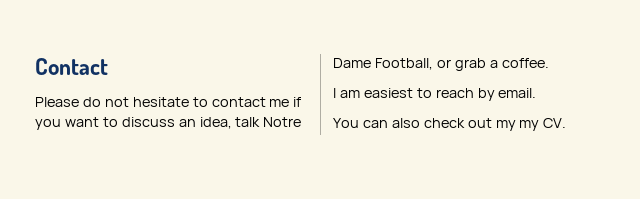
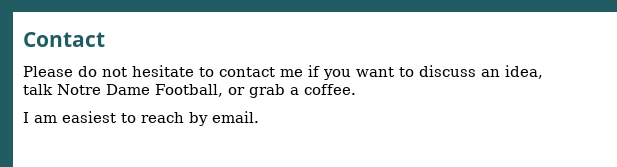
- You can also check out my my CV.

